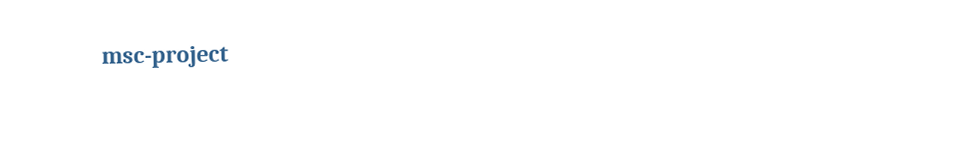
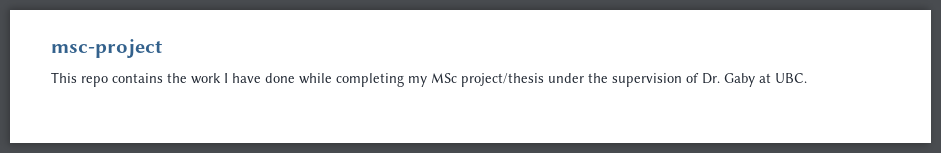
+ This repo contains the work I have done while completing my MSc project/thesis under the supervision of Dr. Gaby at UBC.

